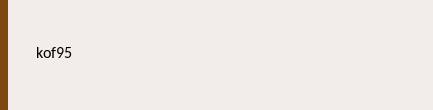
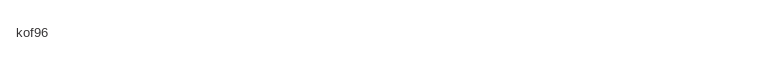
- kof95
+ kof96

